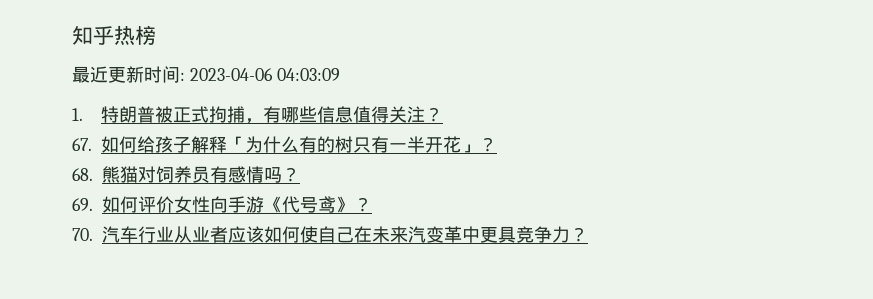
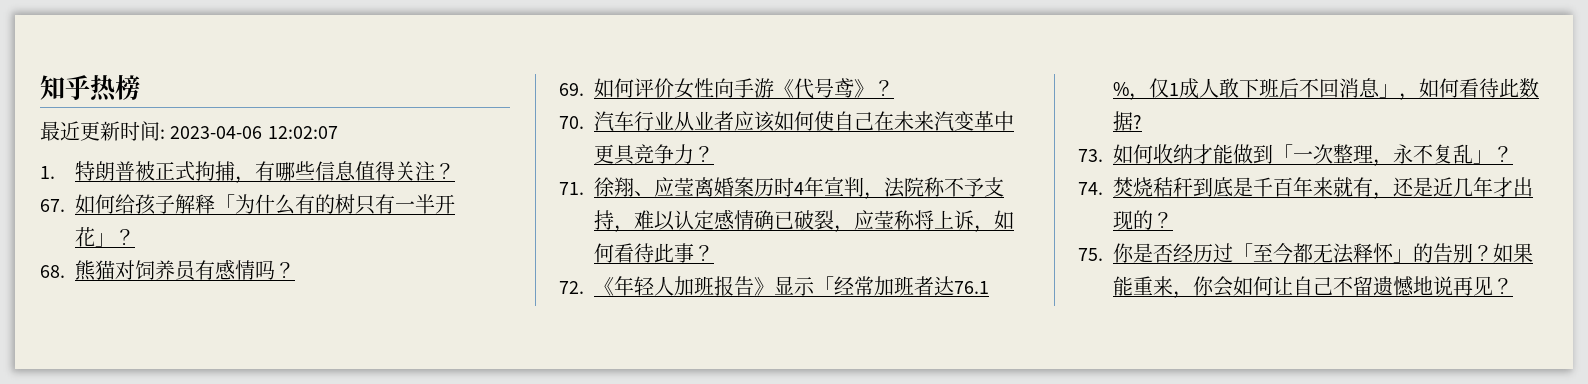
- 最近更新时间: 2023-04-06 04:03:09
+ 最近更新时间: 2023-04-06 12:02:07
+ 71.徐翔、应莹离婚案历时4年宣判，法院称不予支持，难以认定感情确已破裂，应莹称将上诉，如何看待此事？
+ 72.《年轻人加班报告》显示「经常加班者达76.1 %，仅1成人敢下班后不回消息」，如何看待此数据?
+ 73.如何收纳才能做到「一次整理，永不复乱」？
+ 74.焚烧秸秆到底是千百年来就有，还是近几年才出现的？
+ 75.你是否经历过「至今都无法释怀」的告别？如果能重来，你会如何让自己不留遗憾地说再见？

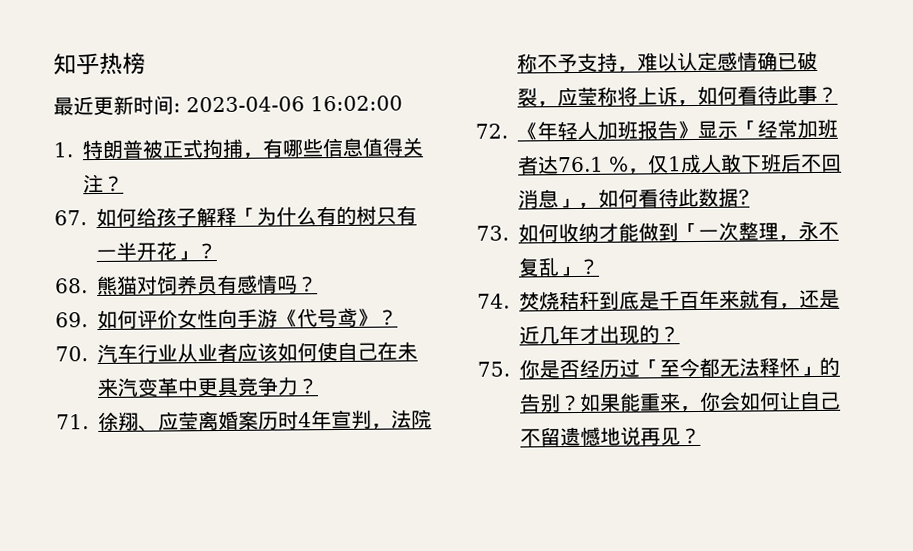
- 最近更新时间: 2023-04-06 12:02:07
+ 最近更新时间: 2023-04-06 16:02:00

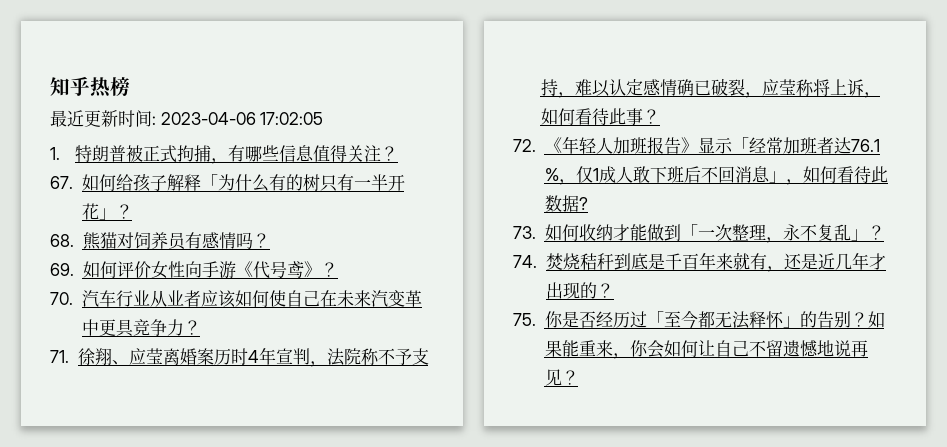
- 最近更新时间: 2023-04-06 16:02:00
+ 最近更新时间: 2023-04-06 17:02:05

